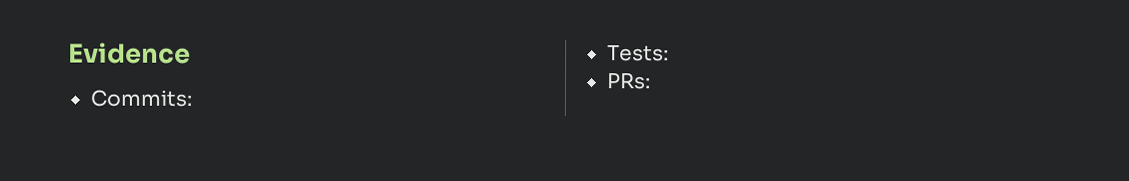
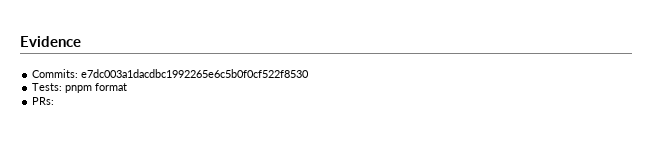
- Commits:
+ Commits: e7dc003a1dacdbc1992265e6c5b0f0cf522f8530
- Tests:
+ Tests: pnpm format

